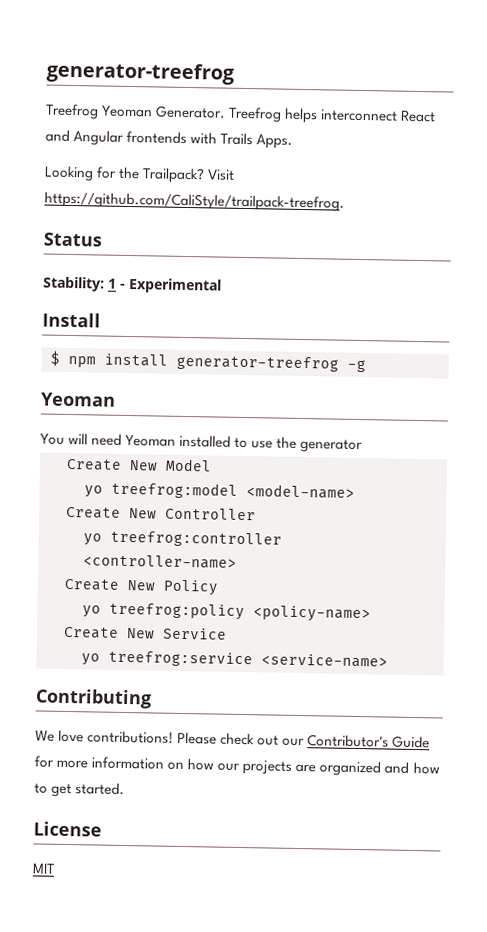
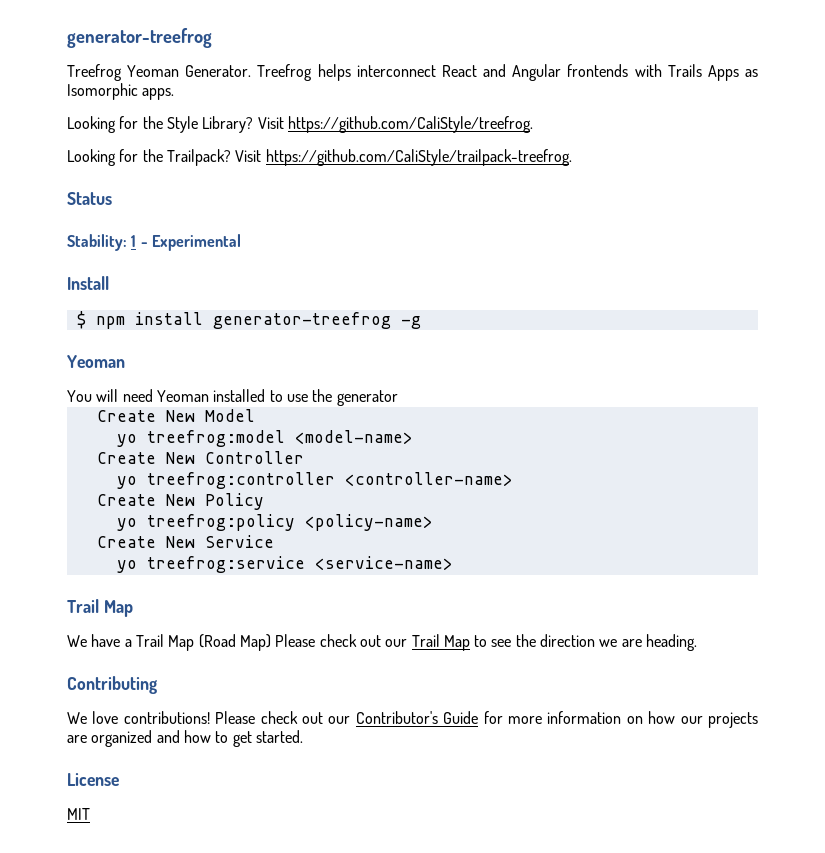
- Treefrog helps interconnect React and Angular frontends with Trails Apps.
+ Treefrog helps interconnect React and Angular frontends with Trails Apps as Isomorphic apps.
+ Looking for the Style Library? Visit https://github.com/CaliStyle/treefrog.
  yo treefrog:service <service-name>
+ Trail Map
+ We have a Trail Map (Road Map) Please check out our Trail Map to see the direction we are heading.

